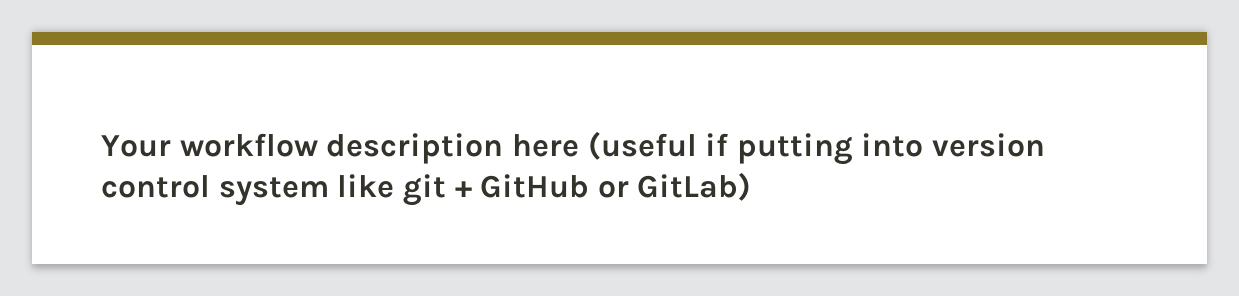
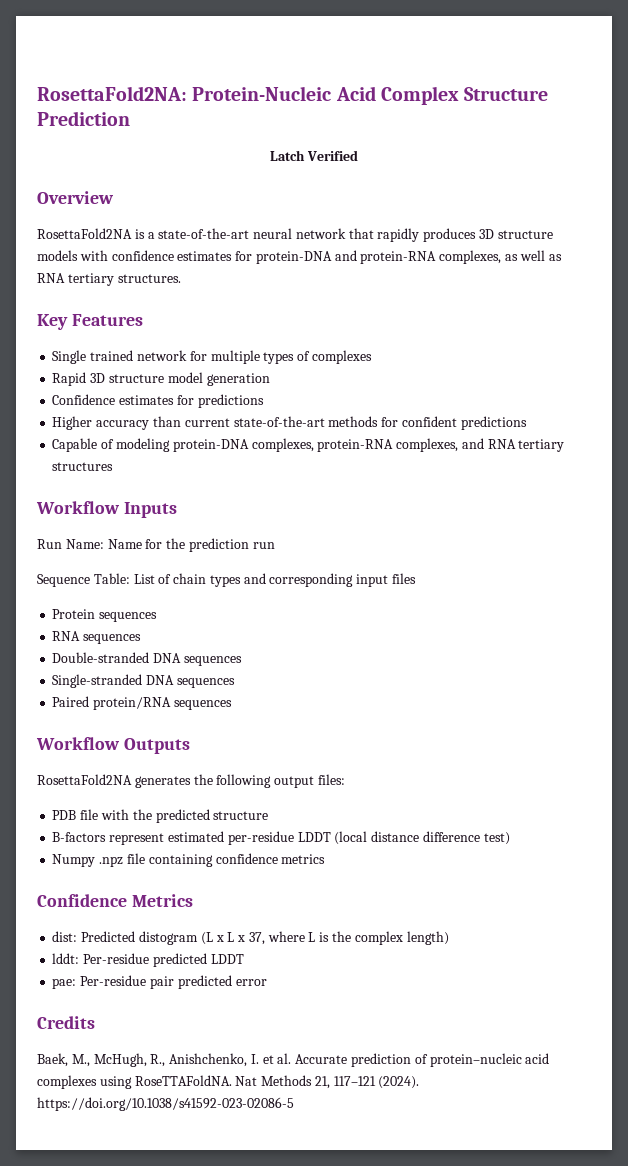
- Your workflow description here (useful if putting into version control system like git + GitHub or GitLab)
+ RosettaFold2NA: Protein-Nucleic Acid Complex Structure Prediction
+ Latch Verified
+ Overview
+ RosettaFold2NA is a state-of-the-art neural network that rapidly produces 3D structure models with confidence estimates for protein-DNA and protein-RNA complexes, as well as RNA tertiary structures.
+ Key Features
+ Single trained network for multiple types of complexes
+ Rapid 3D structure model generation
+ Confidence estimates for predictions
+ Higher accuracy than current state-of-the-art methods for confident predictions
+ Capable of modeling protein-DNA complexes, protein-RNA complexes, and RNA tertiary structures
+ Workflow Inputs
+ Run Name: Name for the prediction run
+ Sequence Table: List of chain types and corresponding input files
+ Protein sequences
+ RNA sequences
+ Double-stranded DNA sequences
+ Single-stranded DNA sequences
+ Paired protein/RNA sequences
+ Workflow Outputs
+ RosettaFold2NA generates the following output files:
+ PDB file with the predicted structure
+ B-factors represent estimated per-residue LDDT (local distance difference test)
+ Numpy .npz file containing confidence metrics
+ Confidence Metrics
+ dist: Predicted distogram (L x L x 37, where L is the complex length)
+ lddt: Per-residue predicted LDDT
+ pae: Per-residue pair predicted error
+ Credits
+ Baek, M., McHugh, R., Anishchenko, I. et al. Accurate prediction of protein–nucleic acid complexes using RoseTTAFoldNA. Nat Methods 21, 117–121 (2024). https://doi.org/10.1038/s41592-023-02086-5

